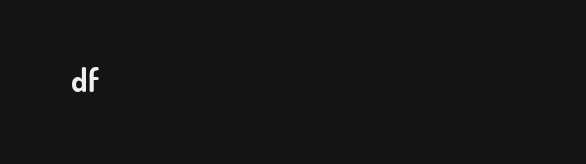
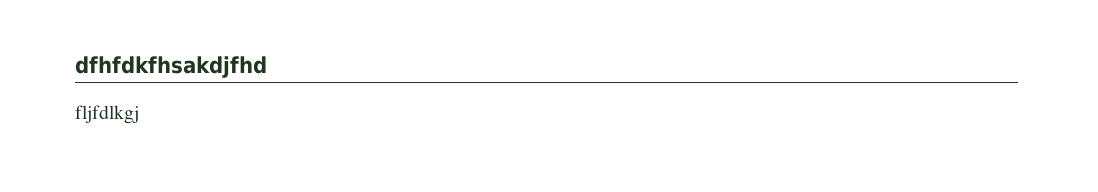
- df
+ dfhfdkfhsakdjfhd
+ fljfdlkgj

